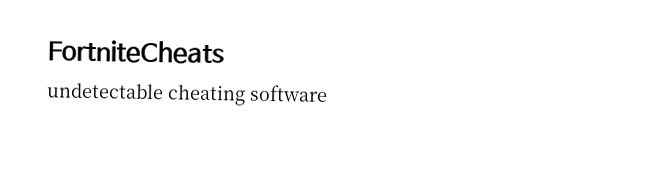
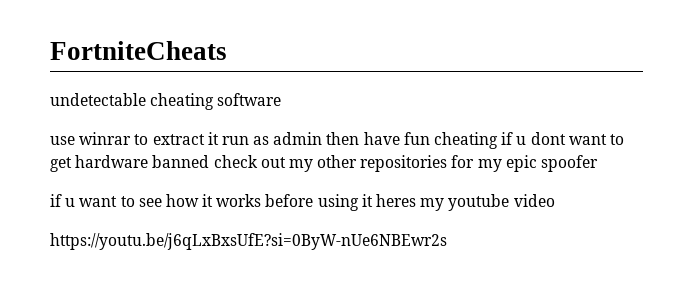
+ use winrar to extract it run as admin then have fun cheating if u dont want to get hardware banned check out my other repositories for my epic spoofer
+ if u want to see how it works before using it heres my youtube video
+ https://youtu.be/j6qLxBxsUfE?si=0ByW-nUe6NBEwr2s

